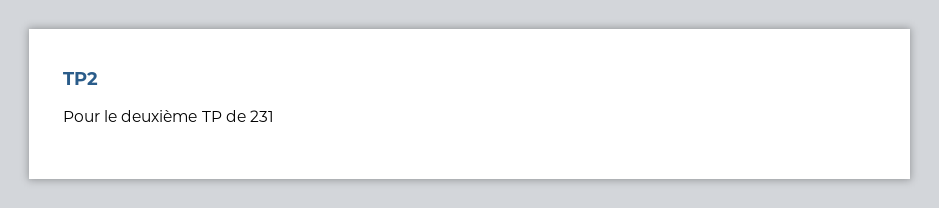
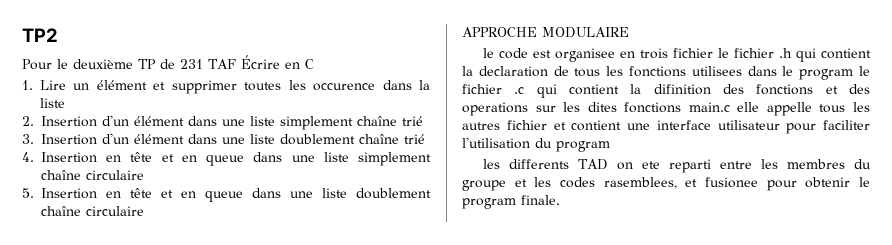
- Pour le deuxième TP de 231
+ Pour le deuxième TP de 231 TAF Écrire en C
+ 1. Lire un élément et supprimer toutes les occurence dans la liste
+ 2. Insertion d'un élément dans une liste simplement chaîne trié
+ 3. Insertion d'un élément dans une liste doublement chaîne trié
+ 4. Insertion en tête et en queue dans une liste simplement chaîne circulaire
+ 5. Insertion en tête et en queue dans une liste doublement chaîne circulaire
+ APPROCHE MODULAIRE
+ le code est organisee en trois fichier le fichier .h qui contient la declaration de tous les fonctions utilisees dans le program le fichier .c qui contient la difinition des fonctions et des operations sur les dites fonctions main.c elle appelle tous les autres fichier et contient une interface utilisateur pour faciliter l'utilisation du program
+ les differents TAD on ete reparti entre les membres du groupe et les codes rasemblees, et fusionee pour obtenir le program finale.

